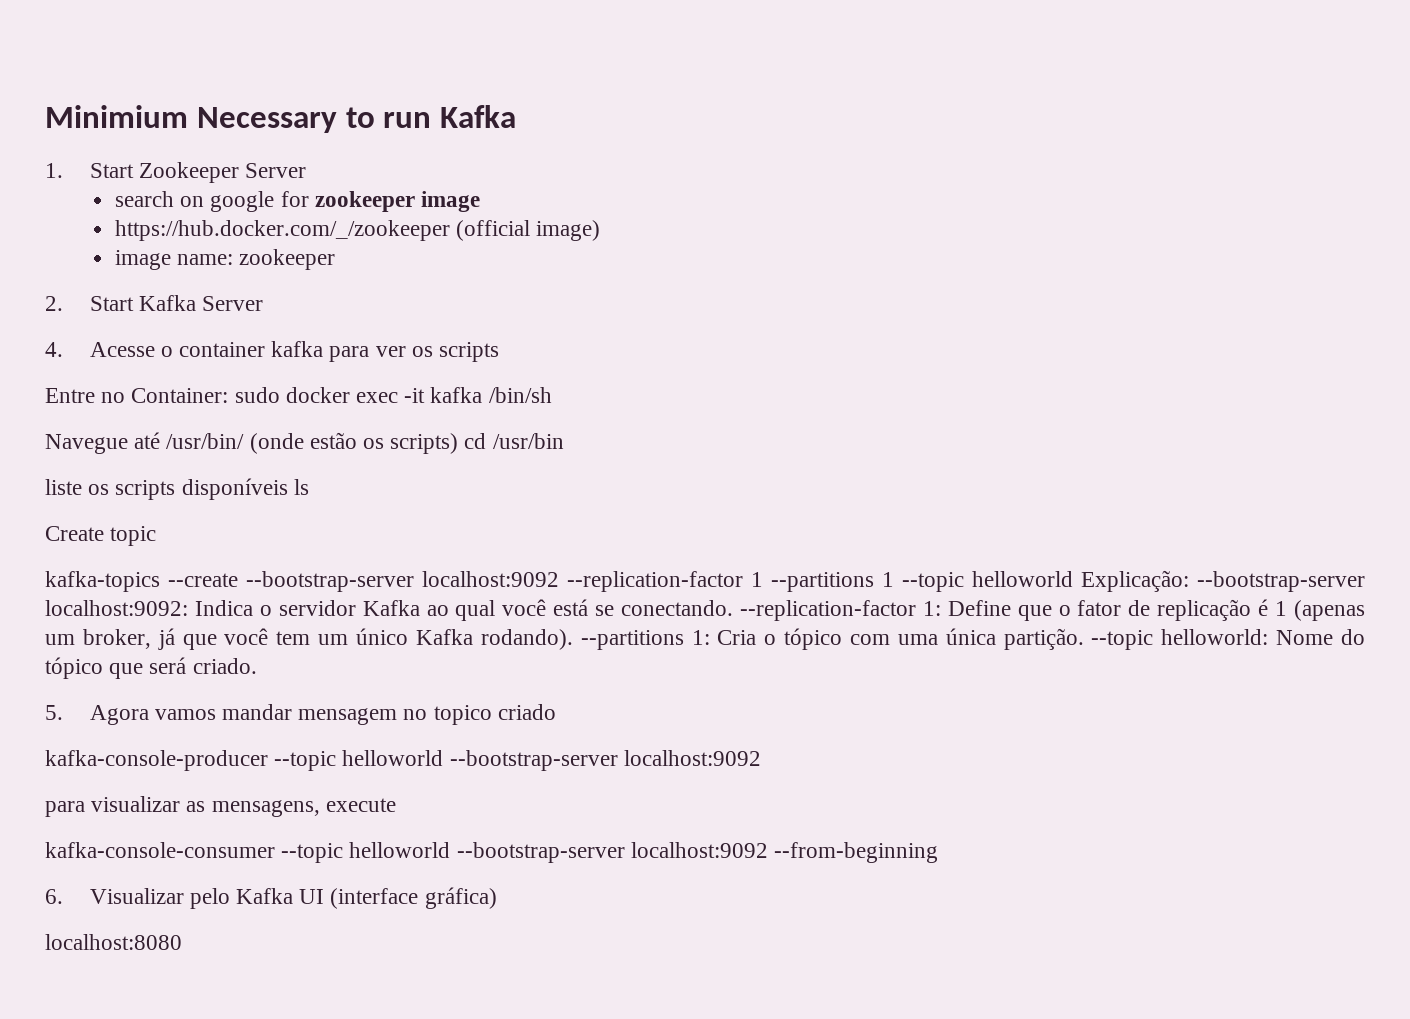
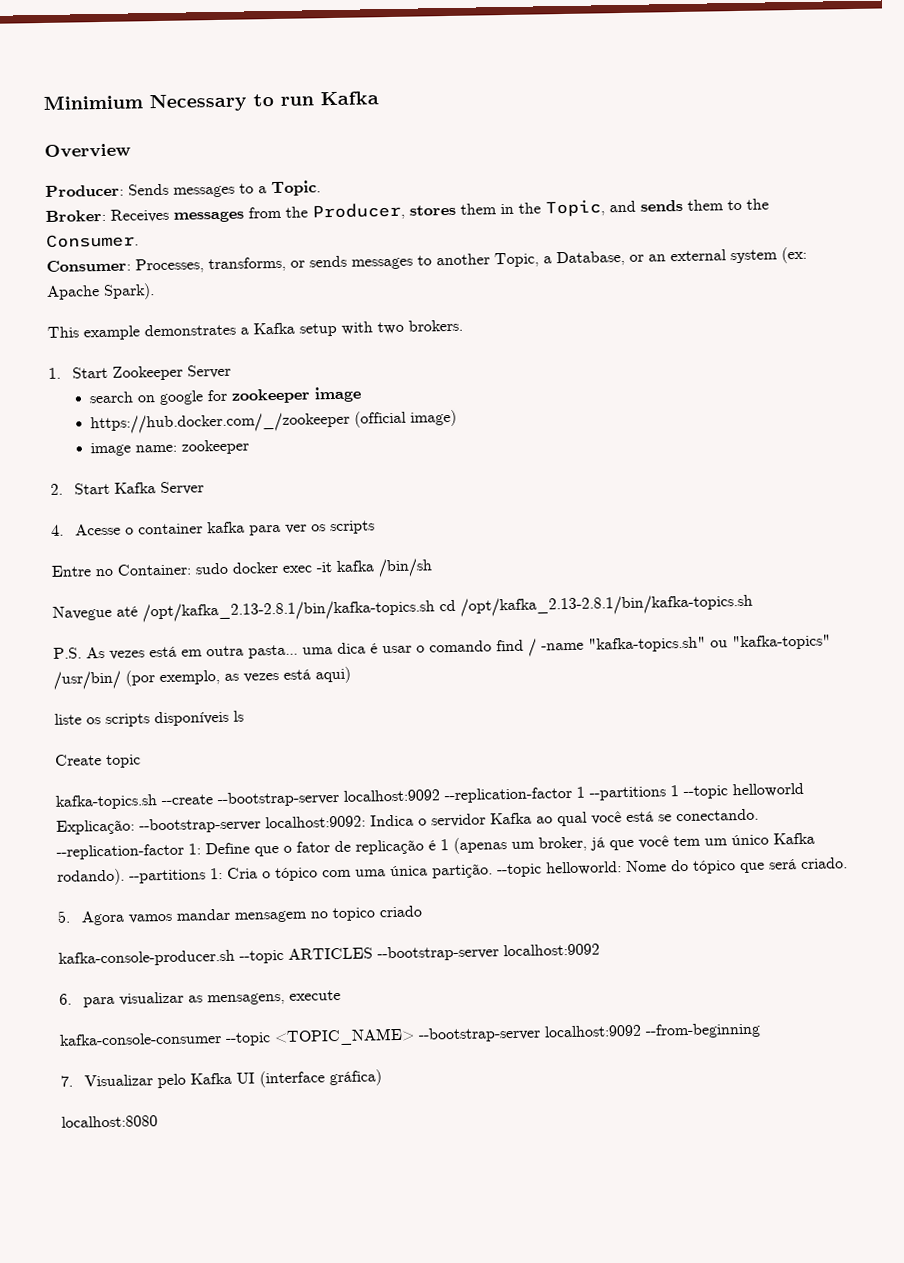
+ Overview
+ Producer: Sends messages to a Topic.
+ Broker: Receives messages from the Producer, stores them in the Topic, and sends them to the Consumer.
+ Consumer: Processes, transforms, or sends messages to another Topic, a Database, or an external system (ex: Apache Spark).
+ This example demonstrates a Kafka setup with two brokers.
- Navegue até /usr/bin/ (onde estão os scripts) cd /usr/bin
+ Navegue até /opt/kafka_2.13-2.8.1/bin/kafka-topics.sh cd /opt/kafka_2.13-2.8.1/bin/kafka-topics.sh
+ P.S. As vezes está em outra pasta... uma dica é usar o comando find / -name "kafka-topics.sh" ou "kafka-topics" /usr/bin/ (por exemplo, as vezes está aqui)
- kafka-topics --create --bootstrap-server localhost:9092 --replication-factor 1 --partitions 1 --topic helloworld Explicação: --bootstrap-server localhost:9092: Indica o servidor Kafka ao qual você está se conectando.
+ kafka-topics.sh --create --bootstrap-server localhost:9092 --replication-factor 1 --partitions 1 --topic helloworld Explicação: --bootstrap-server localhost:9092: Indica o servidor Kafka ao qual você está se conectando.
- kafka-console-producer --topic helloworld --bootstrap-server localhost:9092
+ kafka-console-producer.sh --topic ARTICLES --bootstrap-server localhost:9092
- para visualizar as mensagens, execute
+ 6. para visualizar as mensagens, execute
- kafka-console-consumer --topic helloworld --bootstrap-server localhost:9092 --from-beginning
+ kafka-console-consumer --topic <TOPIC_NAME> --bootstrap-server localhost:9092 --from-beginning
- 6. Visualizar pelo Kafka UI (interface gráfica)
+ 7. Visualizar pelo Kafka UI (interface gráfica)

